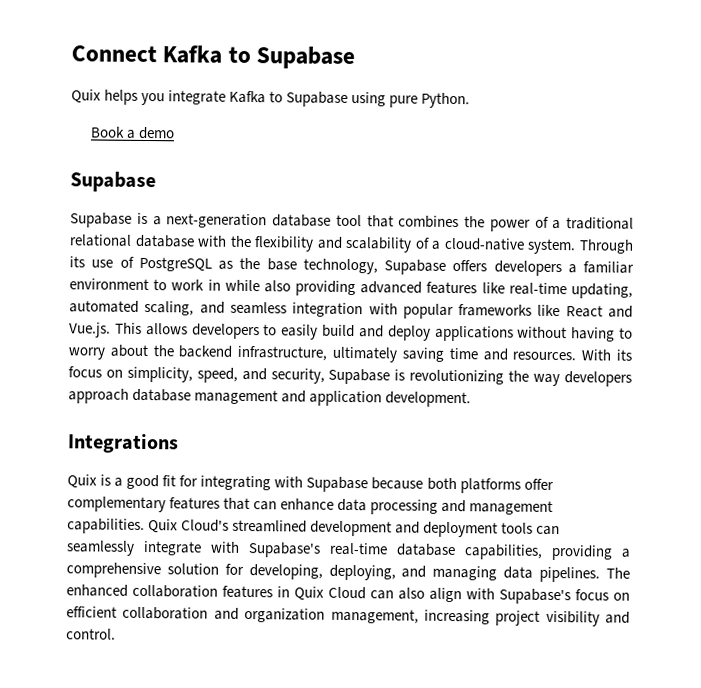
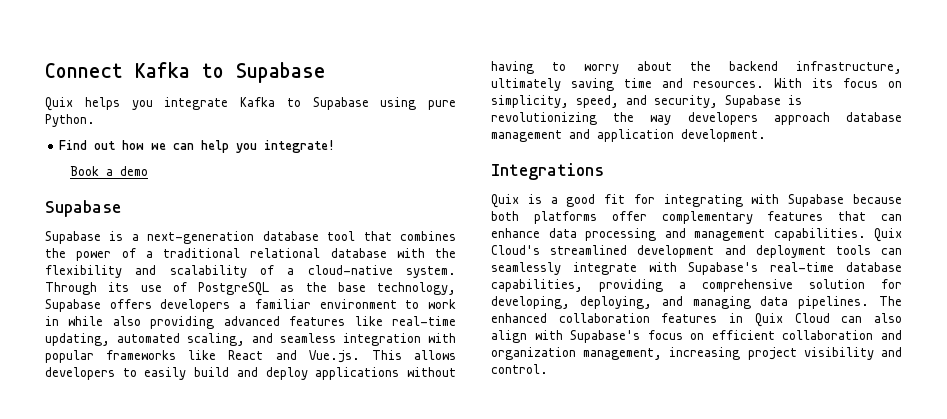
+ Find out how we can help you integrate!

